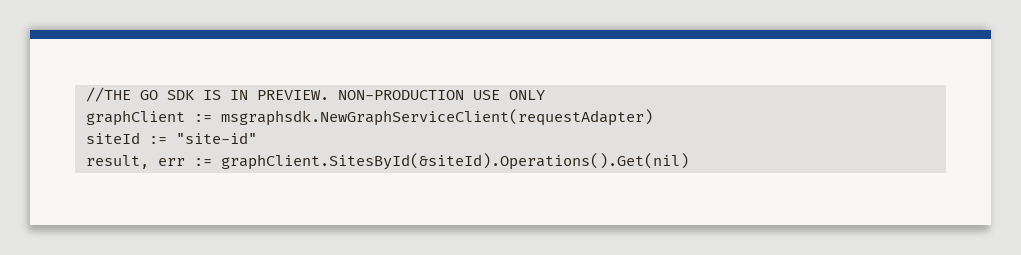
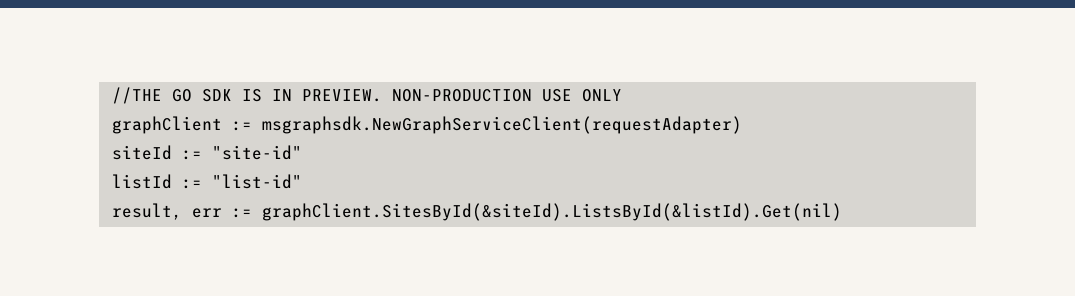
+ listId := "list-id"
- result, err := graphClient.SitesById(&siteId).Operations().Get(nil)
+ result, err := graphClient.SitesById(&siteId).ListsById(&listId).Get(nil)

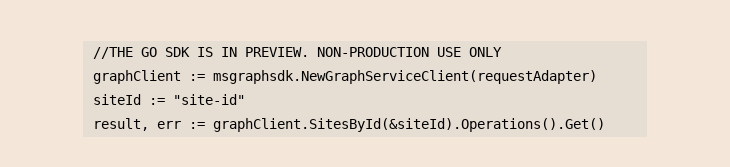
- listId := "list-id"
- result, err := graphClient.SitesById(&siteId).ListsById(&listId).Get(nil)
+ result, err := graphClient.SitesById(&siteId).Operations().Get()

